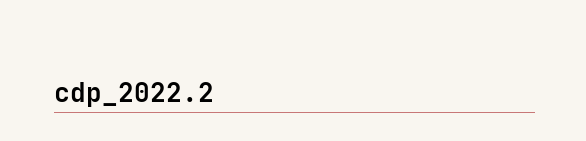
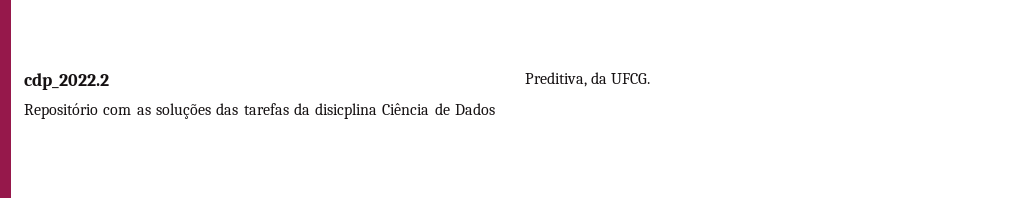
+ Repositório com as soluções das tarefas da disicplina Ciência de Dados Preditiva, da UFCG.

